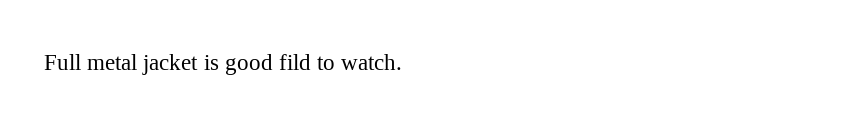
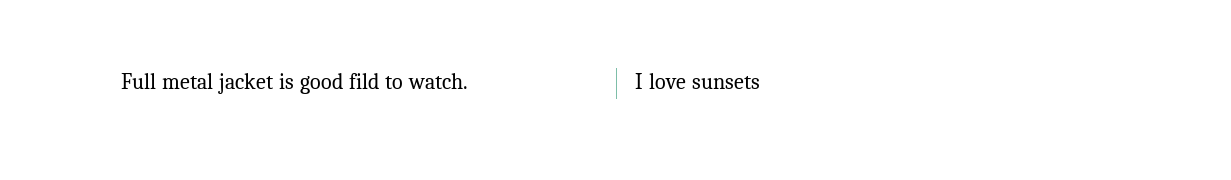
+ I love sunsets

